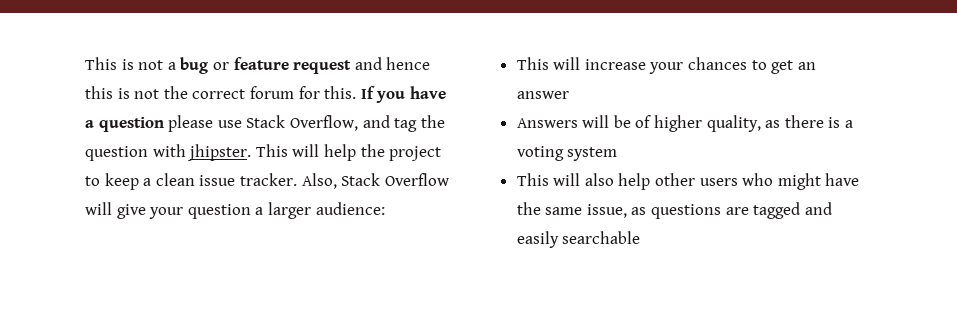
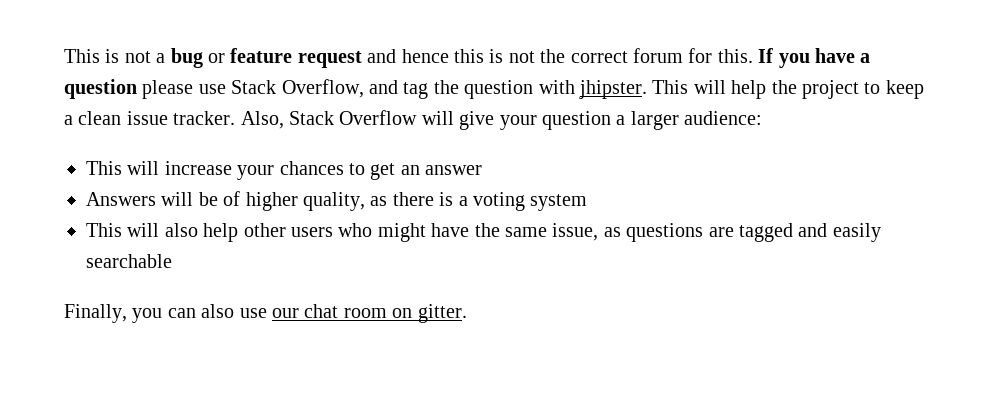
+ Finally, you can also use our chat room on gitter.

